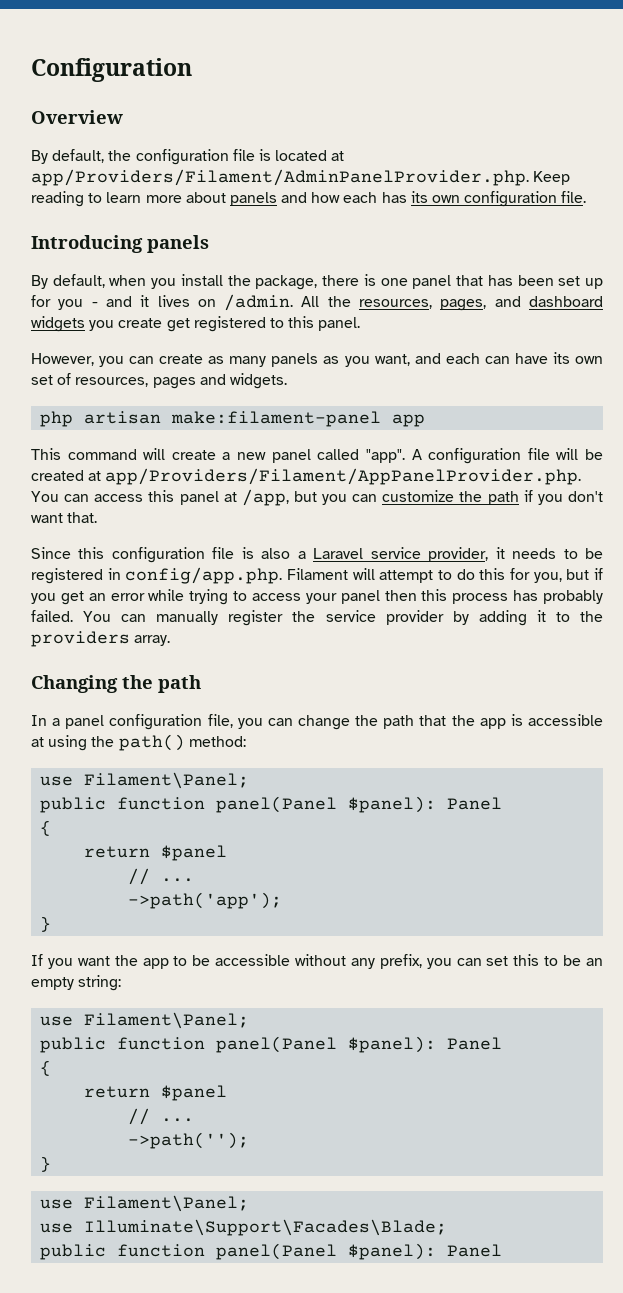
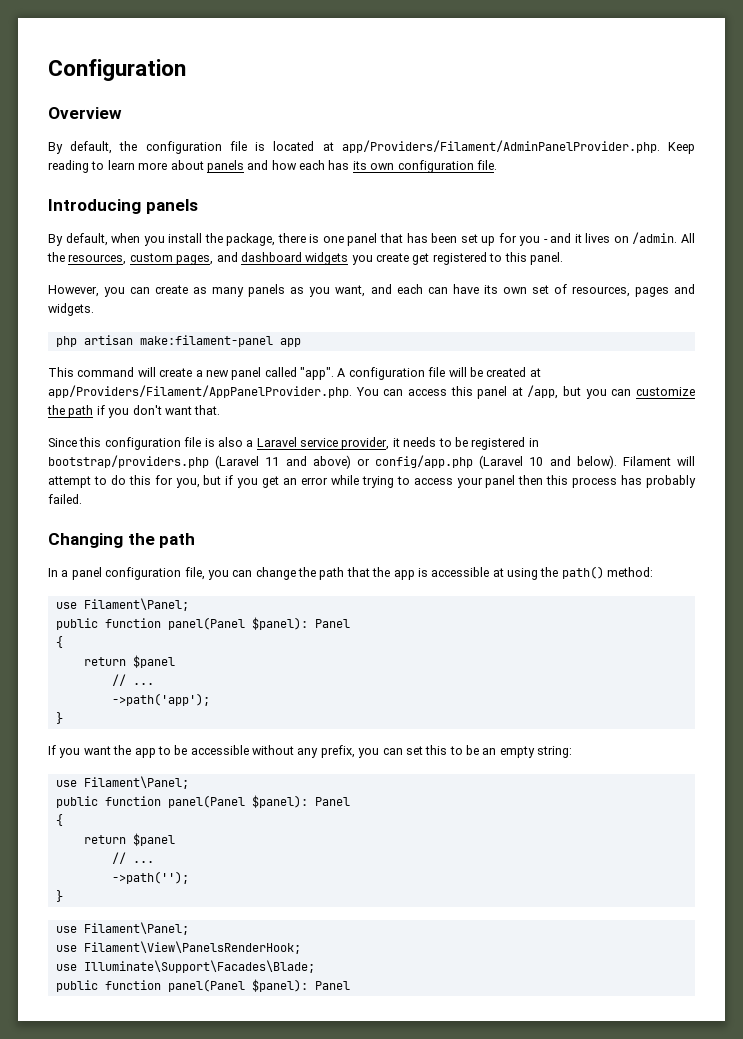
- All the resources, pages, and dashboard widgets you create get registered to this panel.
+ All the resources, custom pages, and dashboard widgets you create get registered to this panel.
- Since this configuration file is also a Laravel service provider, it needs to be registered in config/app.php. Filament will attempt to do this for you, but if you get an error while trying to access your panel then this process has probably failed. You can manually register the service provider by adding it to the providers array.
+ Since this configuration file is also a Laravel service provider, it needs to be registered in bootstrap/providers.php (Laravel 11 and above) or config/app.php (Laravel 10 and below). Filament will attempt to do this for you, but if you get an error while trying to access your panel then this process has probably failed.
+ use Filament\View\PanelsRenderHook;

